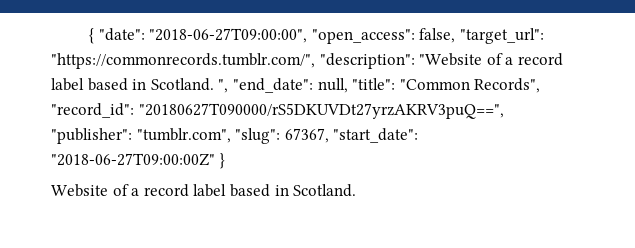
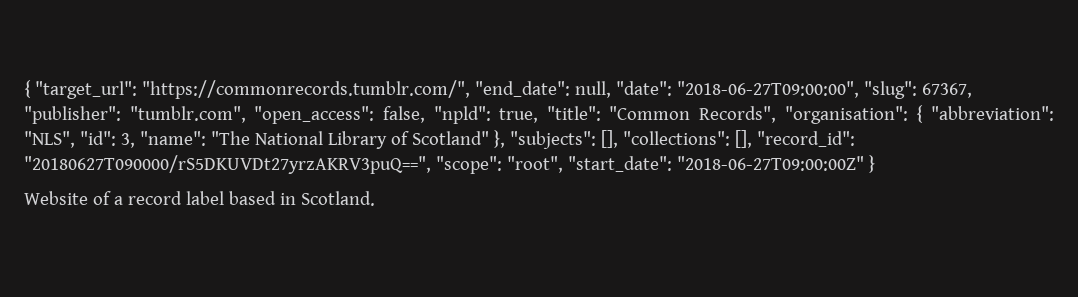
- { "date": "2018-06-27T09:00:00", "open_access": false, "target_url": "https://commonrecords.tumblr.com/", "description": "Website of a record label based in Scotland. ", "end_date": null, "title": "Common Records", "record_id": "20180627T090000/rS5DKUVDt27yrzAKRV3puQ==", "publisher": "tumblr.com", "slug": 67367, "start_date": "2018-06-27T09:00:00Z" }
+ { "target_url": "https://commonrecords.tumblr.com/", "end_date": null, "date": "2018-06-27T09:00:00", "slug": 67367, "publisher": "tumblr.com", "open_access": false, "npld": true, "title": "Common Records", "organisation": { "abbreviation": "NLS", "id": 3, "name": "The National Library of Scotland" }, "subjects": [], "collections": [], "record_id": "20180627T090000/rS5DKUVDt27yrzAKRV3puQ==", "scope": "root", "start_date": "2018-06-27T09:00:00Z" }

